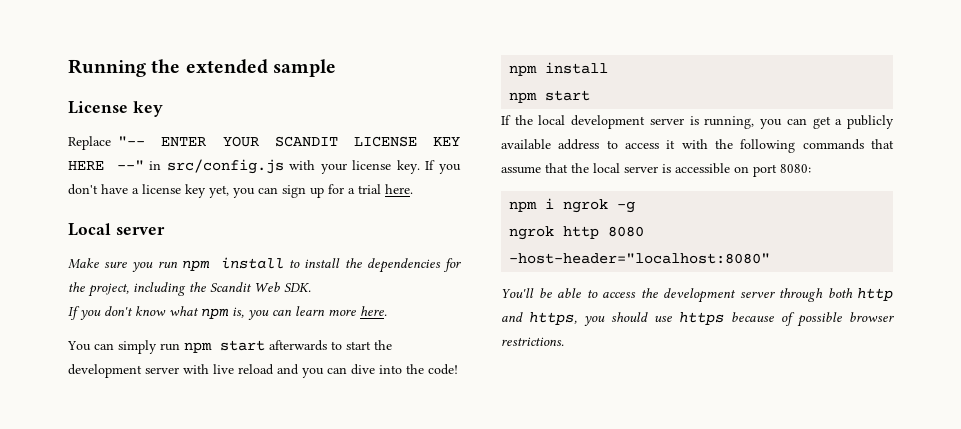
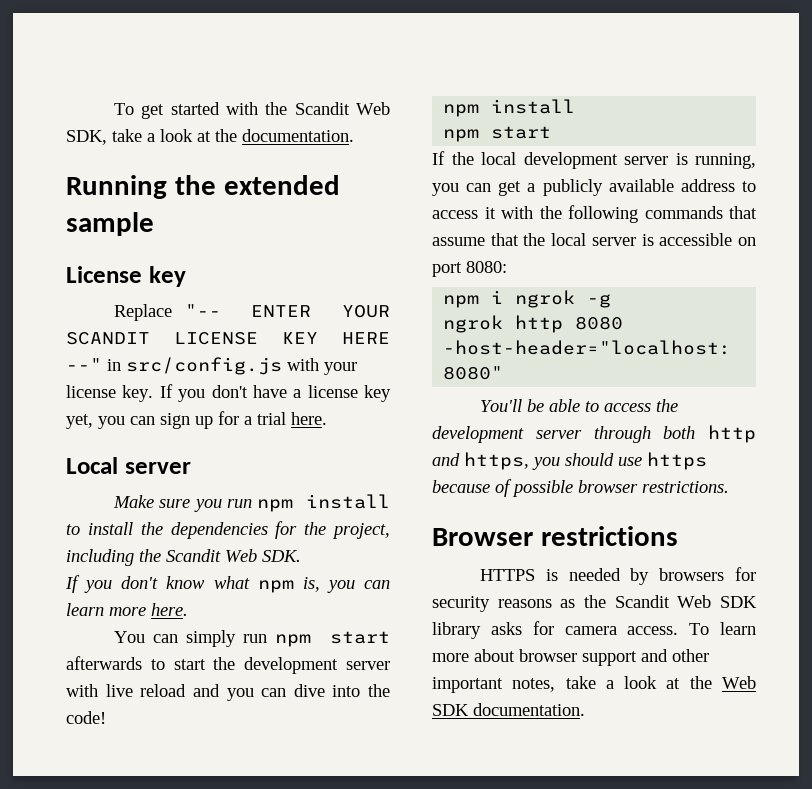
+ To get started with the Scandit Web SDK, take a look at the documentation.
+ Browser restrictions
+ HTTPS is needed by browsers for security reasons as the Scandit Web SDK library asks for camera access. To learn more about browser support and other important notes, take a look at the Web SDK documentation.

